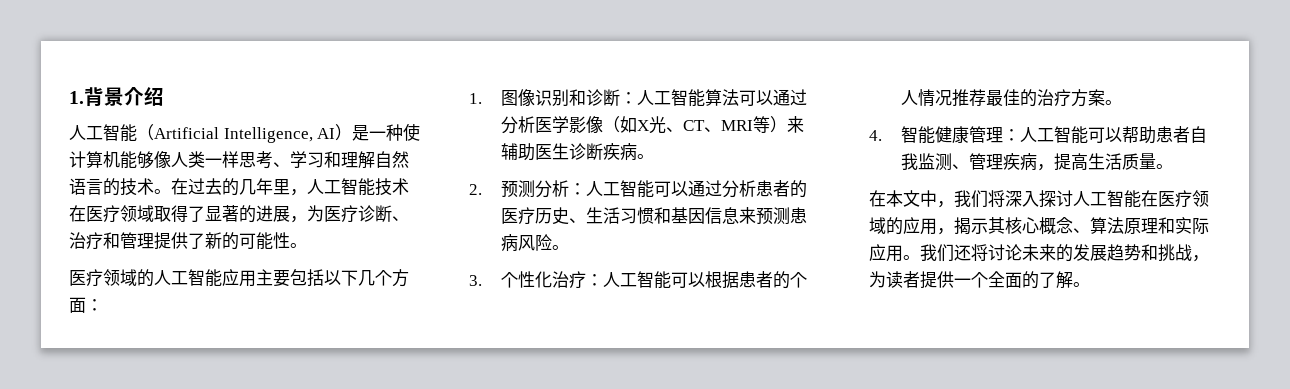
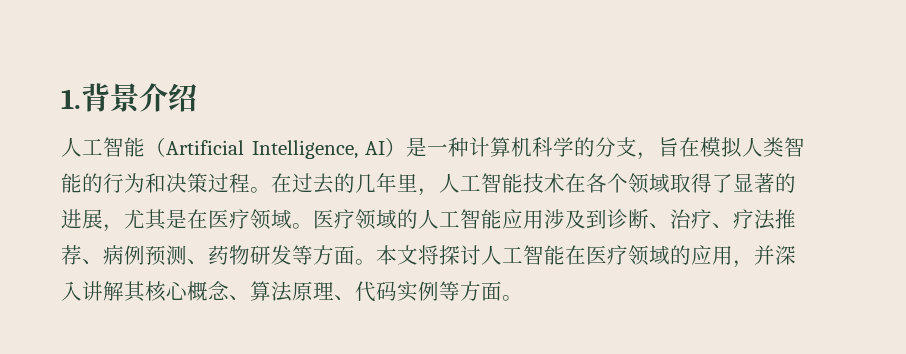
- 人工智能（Artificial Intelligence, AI）是一种使计算机能够像人类一样思考、学习和理解自然语言的技术。
+ 人工智能（Artificial Intelligence, AI）是一种计算机科学的分支，旨在模拟人类智能的行为和决策过程。
- 在过去的几年里，人工智能技术在医疗领域取得了显著的进展，为医疗诊断、治疗和管理提供了新的可能性。
- 医疗领域的人工智能应用主要包括以下几个方面：
- 1.图像识别和诊断：人工智能算法可以通过分析医学影像（如X光、CT、MRI等）来辅助医生诊断疾病。
- 2.预测分析：人工智能可以通过分析患者的医疗历史、生活习惯和基因信息来预测患病风险。
- 3.个性化治疗：人工智能可以根据患者的个人情况推荐最佳的治疗方案。
- 4.智能健康管理：人工智能可以帮助患者自我监测、管理疾病，提高生活质量。
- 在本文中，我们将深入探讨人工智能在医疗领域的应用，揭示其核心概念、算法原理和实际应用。我们还将讨论未来的发展趋势和挑战，为读者提供一个全面的了解。
+ 在过去的几年里，人工智能技术在各个领域取得了显著的进展，尤其是在医疗领域。医疗领域的人工智能应用涉及到诊断、治疗、疗法推荐、病例预测、药物研发等方面。本文将探讨人工智能在医疗领域的应用，并深入讲解其核心概念、算法原理、代码实例等方面。

